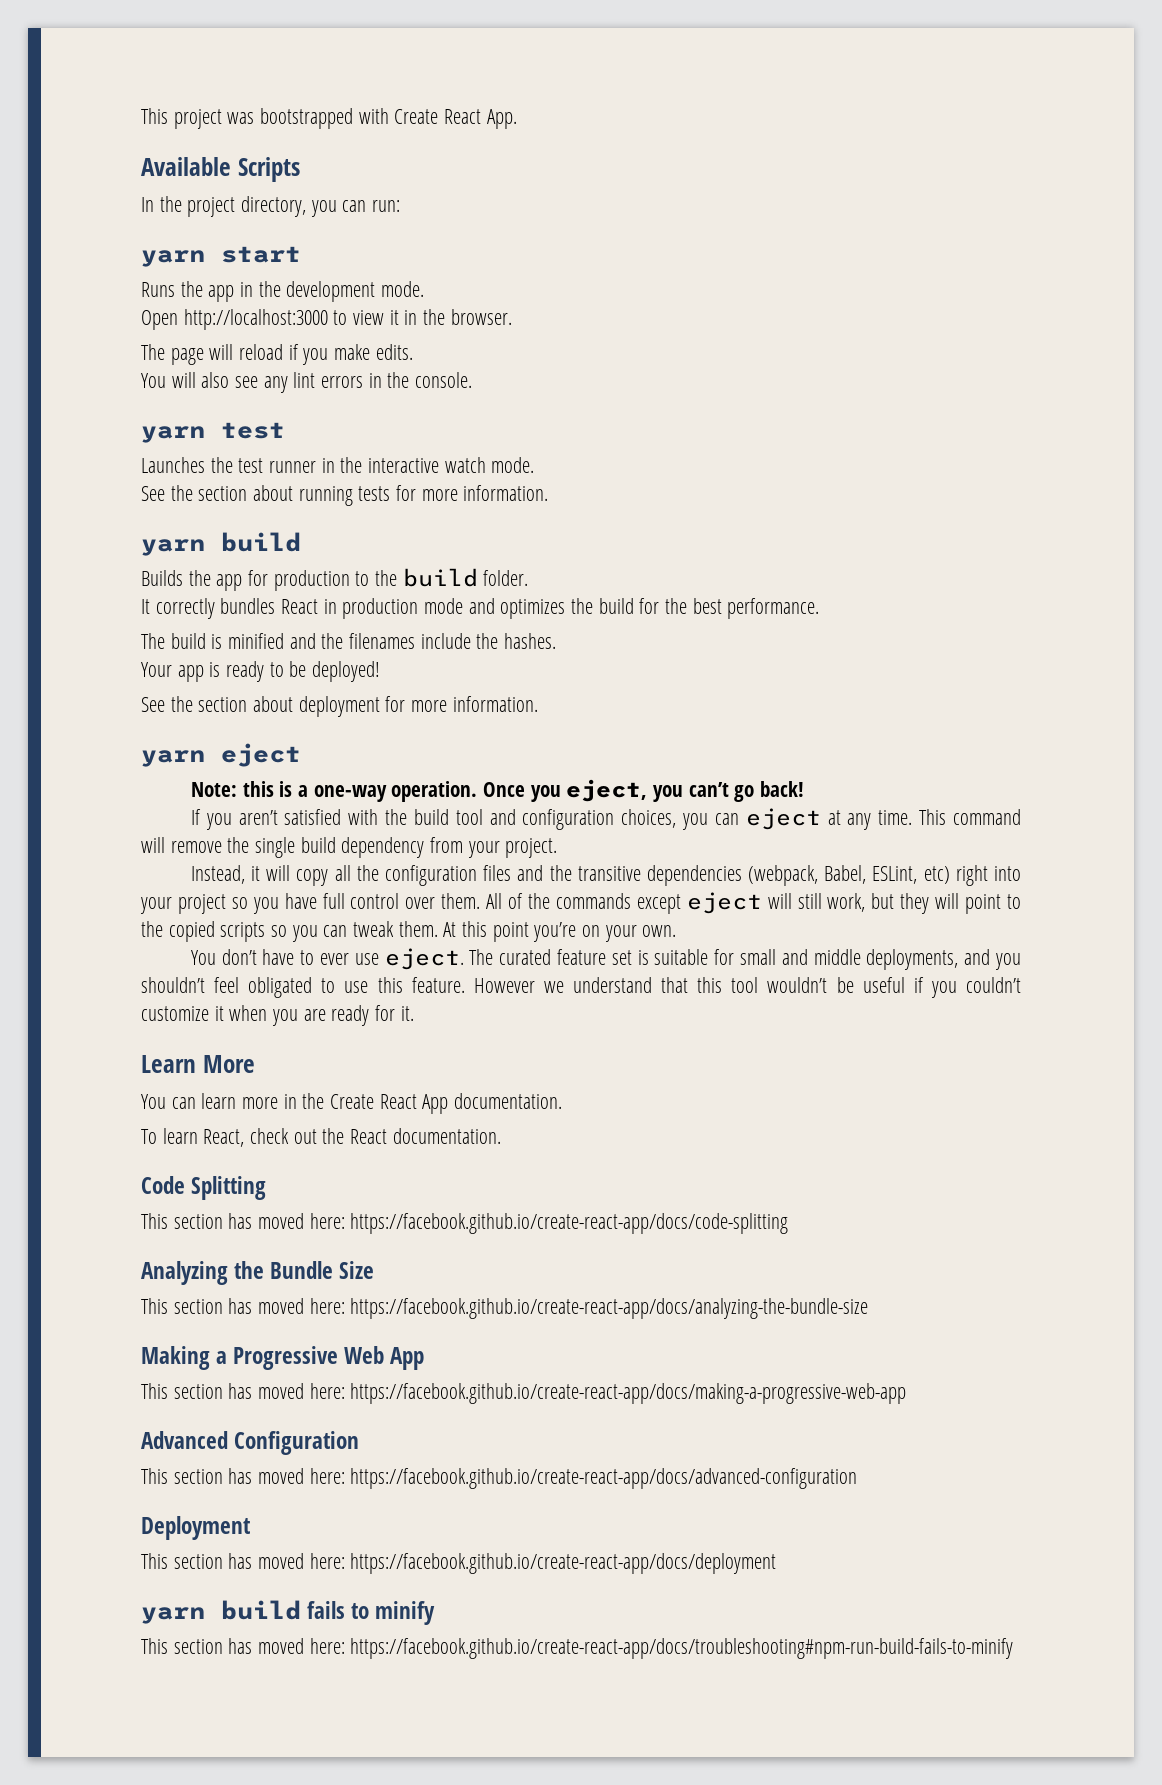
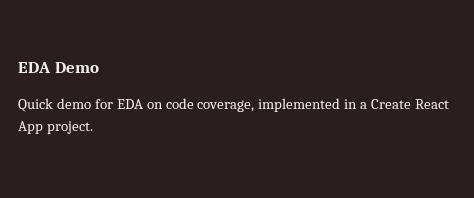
- This project was bootstrapped with Create React App.
- Available Scripts
- In the project directory, you can run:
- yarn start
- Runs the app in the development mode.
- Open http://localhost:3000 to view it in the browser.
- The page will reload if you make edits.
- You will also see any lint errors in the console.
- yarn test
- Launches the test runner in the interactive watch mode.
- See the section about running tests for more information.
- yarn build
- Builds the app for production to the build folder.
- It correctly bundles React in production mode and optimizes the build for the best performance.
- The build is minified and the filenames include the hashes.
- Your app is ready to be deployed!
- See the section about deployment for more information.
- yarn eject
- Note: this is a one-way operation. Once you eject, you can’t go back!
- If you aren’t satisfied with the build tool and configuration choices, you can eject at any time. This command will remove the single build dependency from your project.
- Instead, it will copy all the configuration files and the transitive dependencies (webpack, Babel, ESLint, etc) right into your project so you have full control over them. All of the commands except eject will still work, but they will point to the copied scripts so you can tweak them. At this point you’re on your own.
- You don’t have to ever use eject. The curated feature set is suitable for small and middle deployments, and you shouldn’t feel obligated to use this feature. However we understand that this tool wouldn’t be useful if you couldn’t customize it when you are ready for it.
- Learn More
- You can learn more in the Create React App documentation.
- To learn React, check out the React documentation.
- Code Splitting
- This section has moved here: https://facebook.github.io/create-react-app/docs/code-splitting
- Analyzing the Bundle Size
- This section has moved here: https://facebook.github.io/create-react-app/docs/analyzing-the-bundle-size
- Making a Progressive Web App
- This section has moved here: https://facebook.github.io/create-react-app/docs/making-a-progressive-web-app
- Advanced Configuration
- This section has moved here: https://facebook.github.io/create-react-app/docs/advanced-configuration
- Deployment
- This section has moved here: https://facebook.github.io/create-react-app/docs/deployment
- yarn build fails to minify
- This section has moved here: https://facebook.github.io/create-react-app/docs/troubleshooting#npm-run-build-fails-to-minify
+ EDA Demo
+ Quick demo for EDA on code coverage, implemented in a Create React App project.

